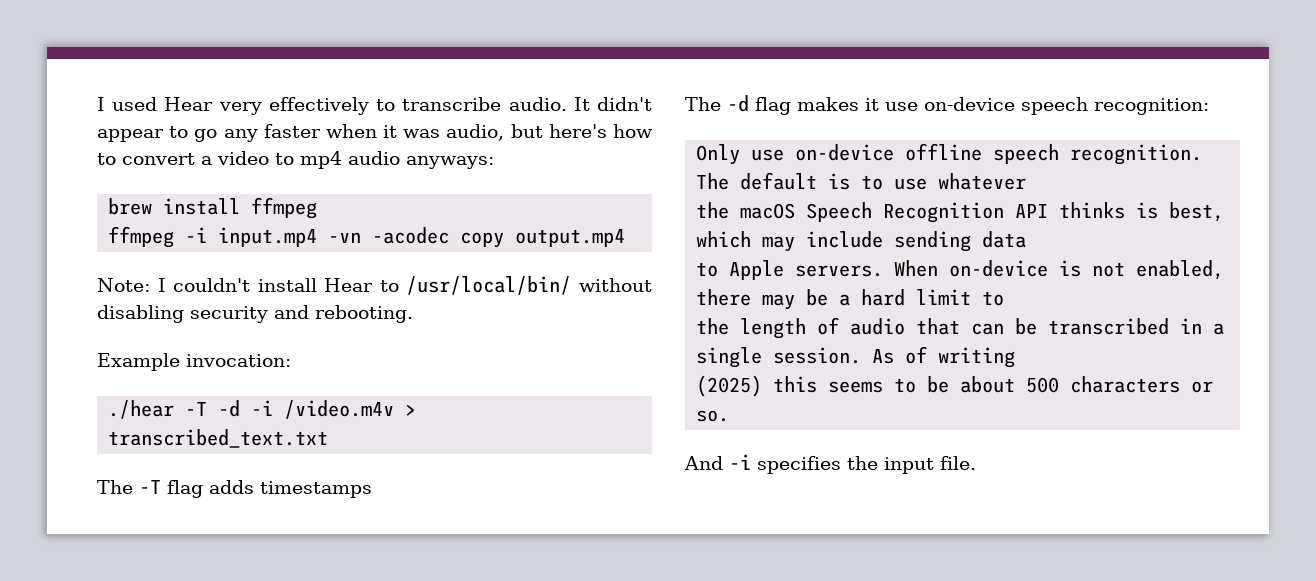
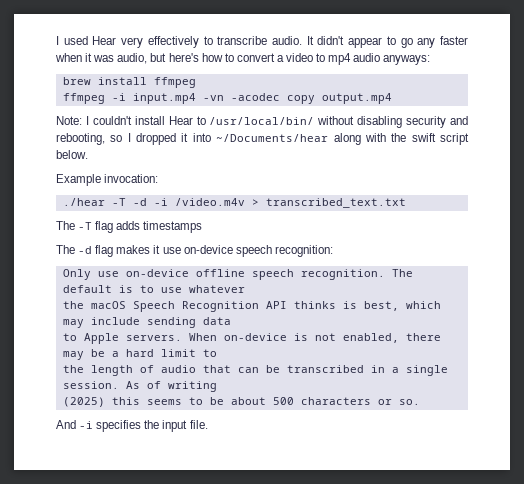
- Note: I couldn't install Hear to /usr/local/bin/ without disabling security and rebooting.
+ Note: I couldn't install Hear to /usr/local/bin/ without disabling security and rebooting, so I dropped it into ~/Documents/hear along with the swift script below.

